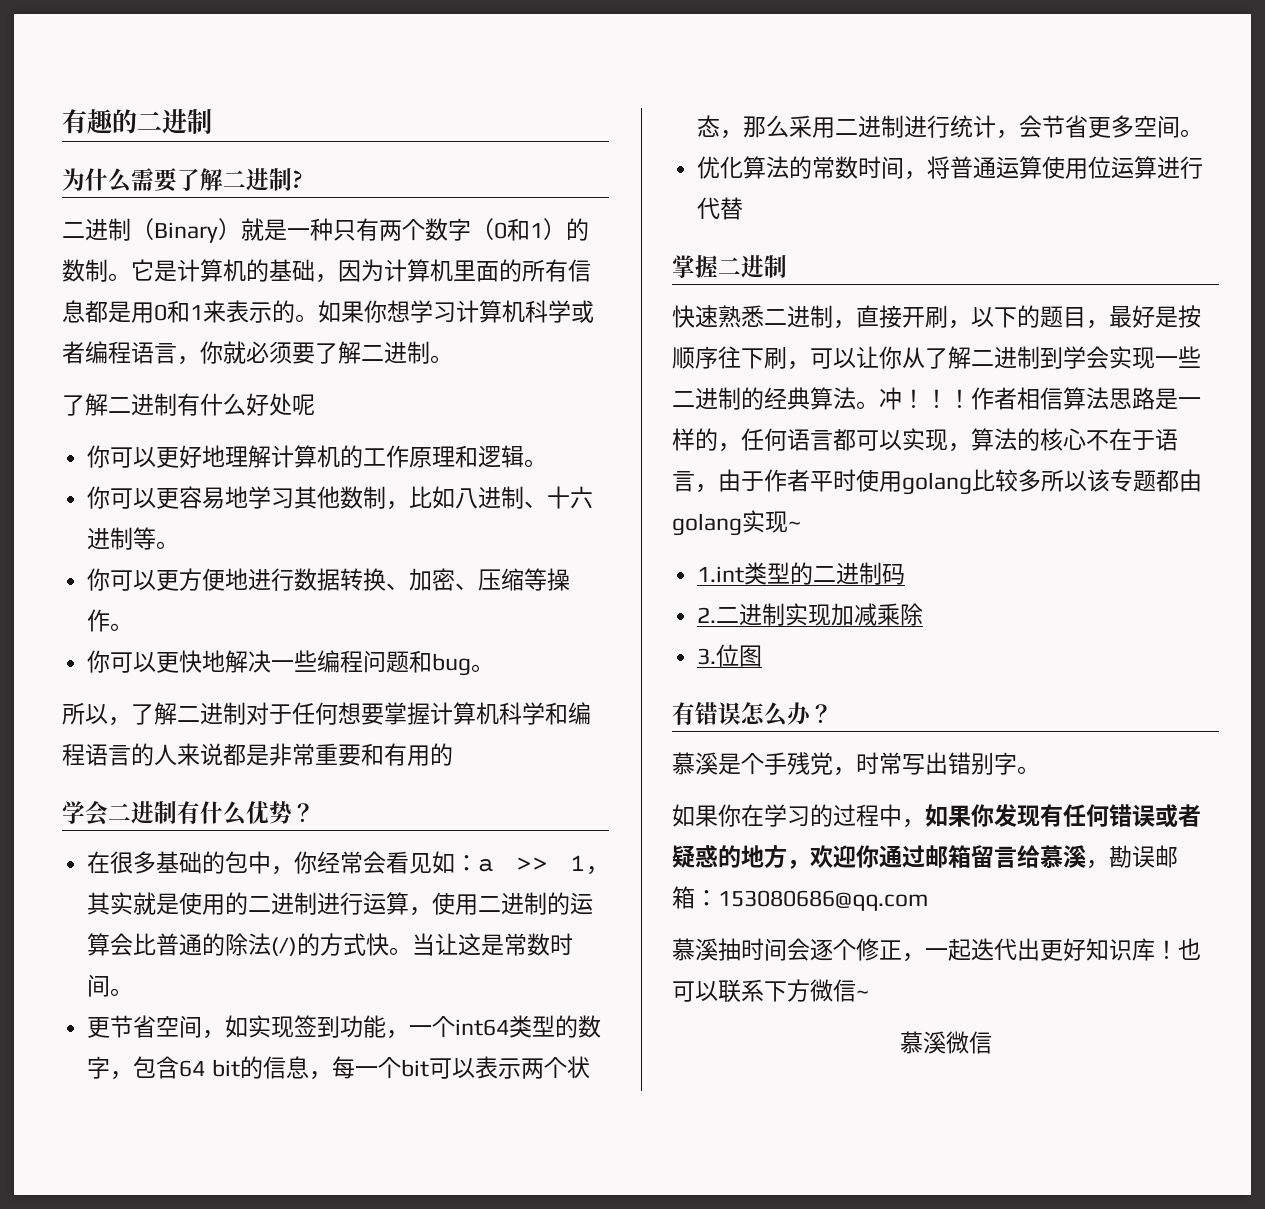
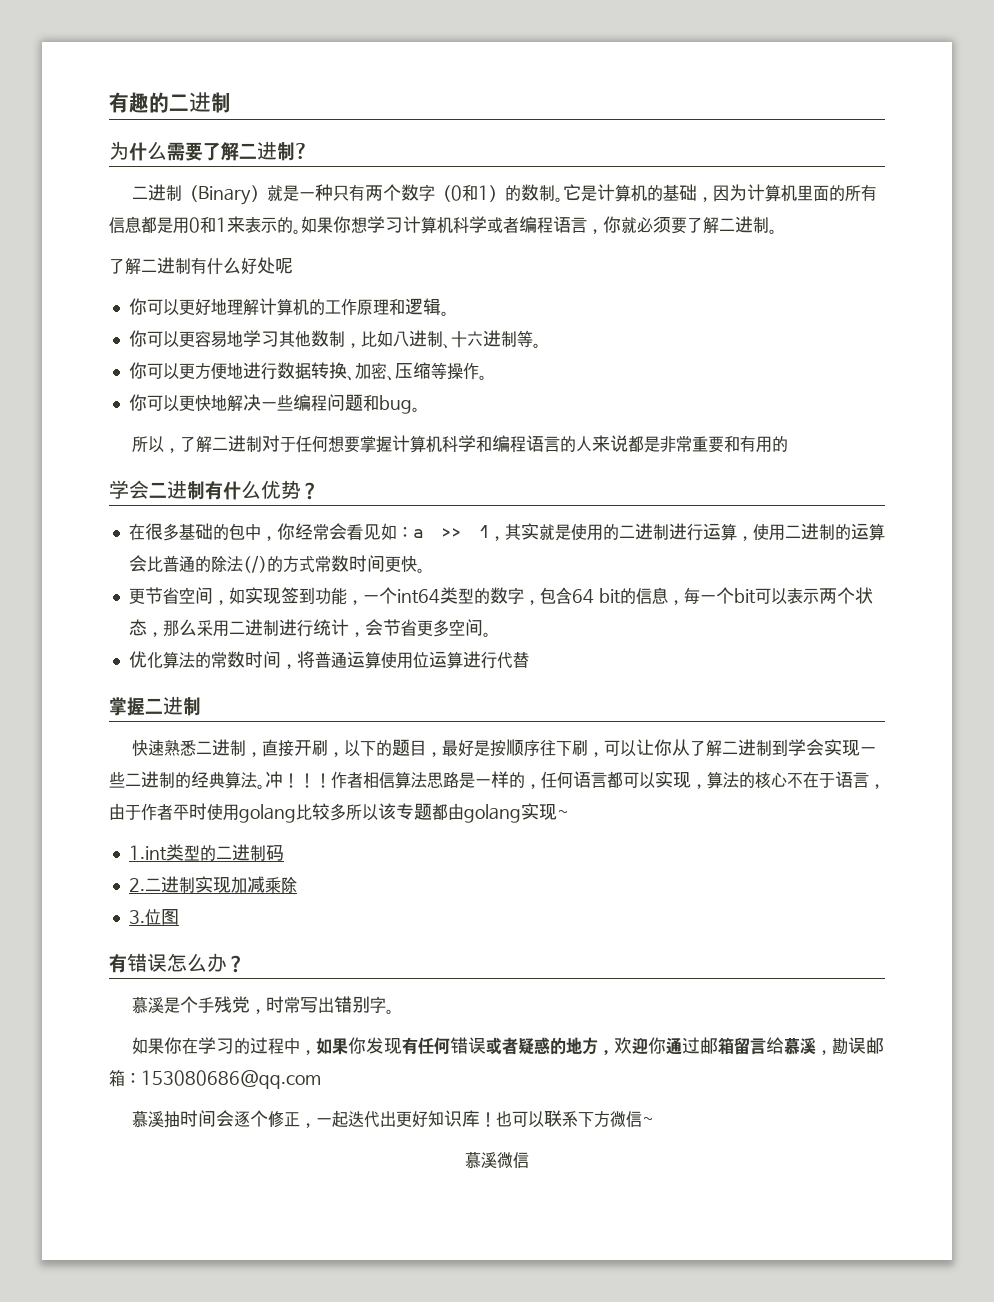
- 在很多基础的包中，你经常会看见如：a >> 1，其实就是使用的二进制进行运算，使用二进制的运算会比普通的除法(/)的方式快。当让这是常数时间。
+ 在很多基础的包中，你经常会看见如：a >> 1，其实就是使用的二进制进行运算，使用二进制的运算会比普通的除法(/)的方式常数时间更快。

